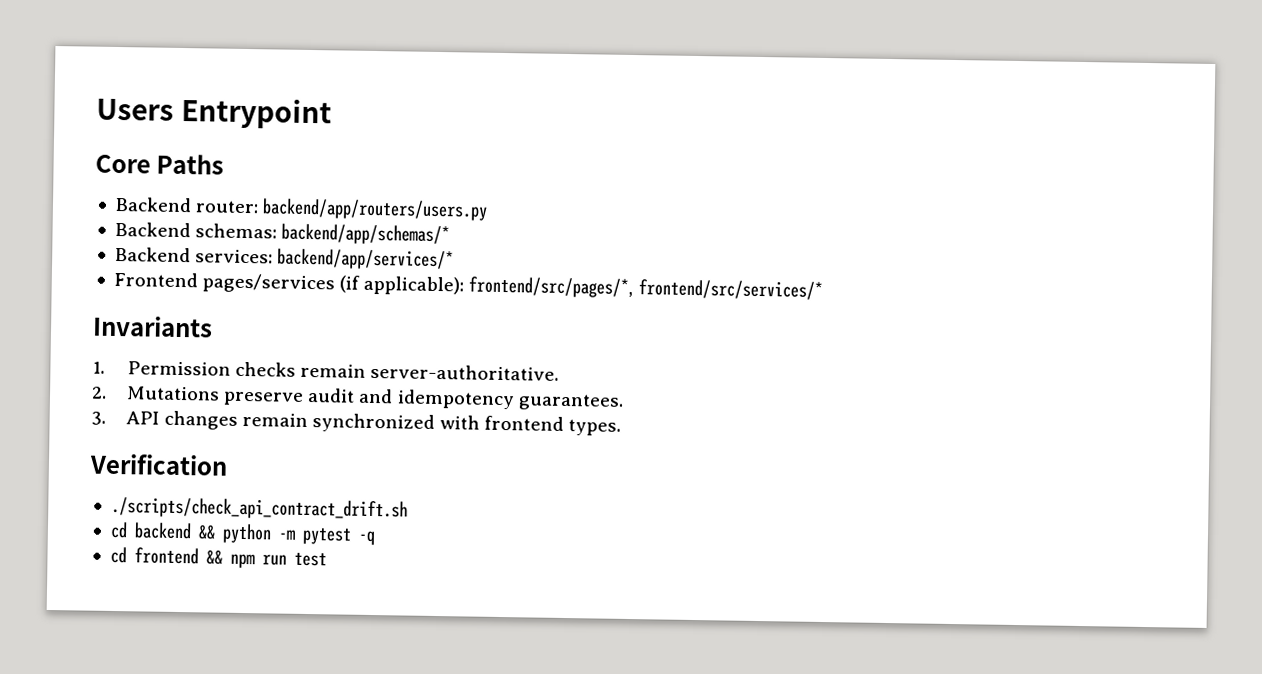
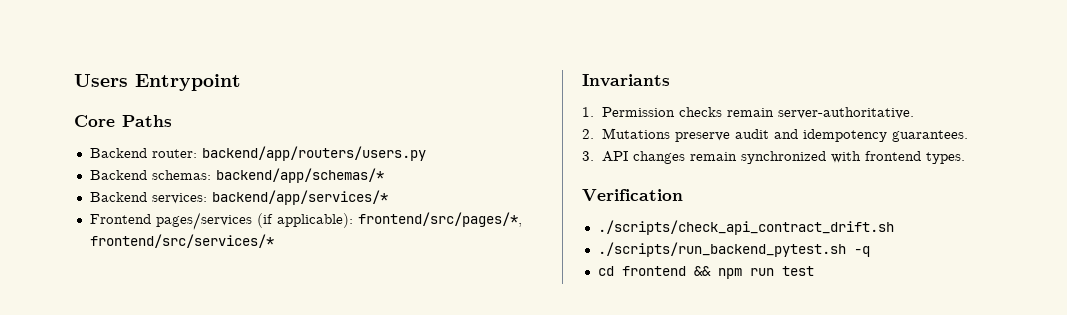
- cd backend && python -m pytest -q
+ ./scripts/run_backend_pytest.sh -q

